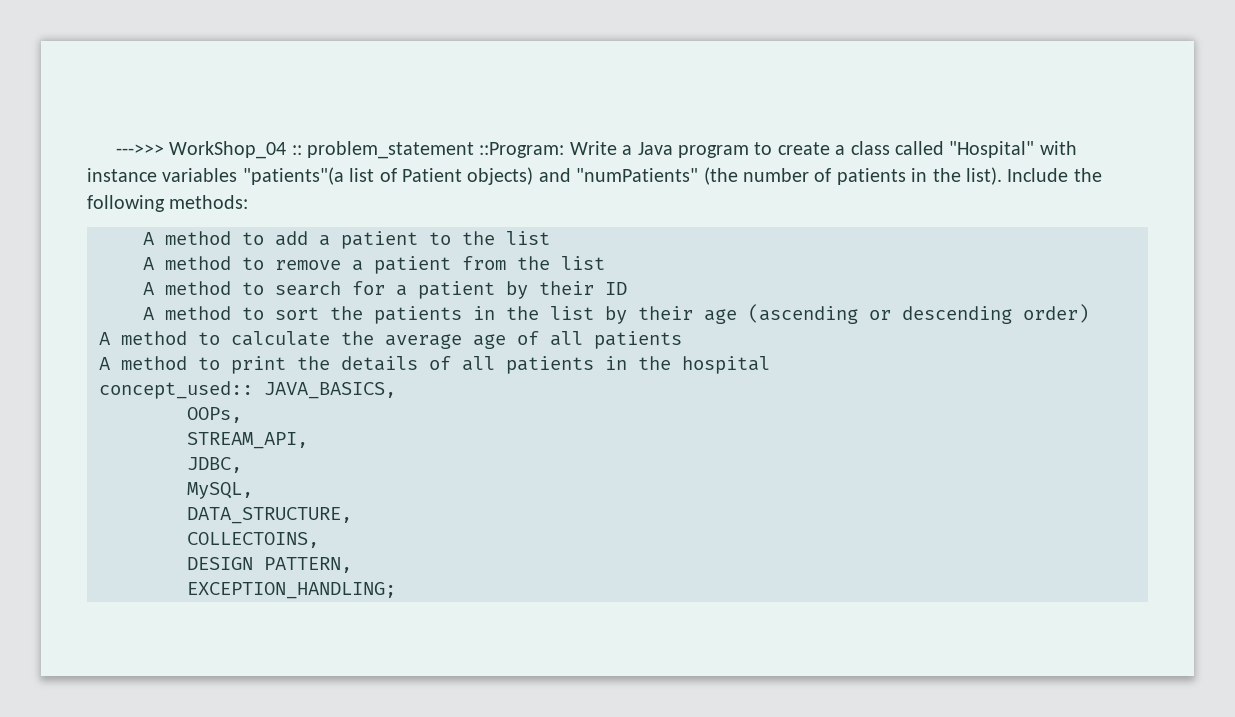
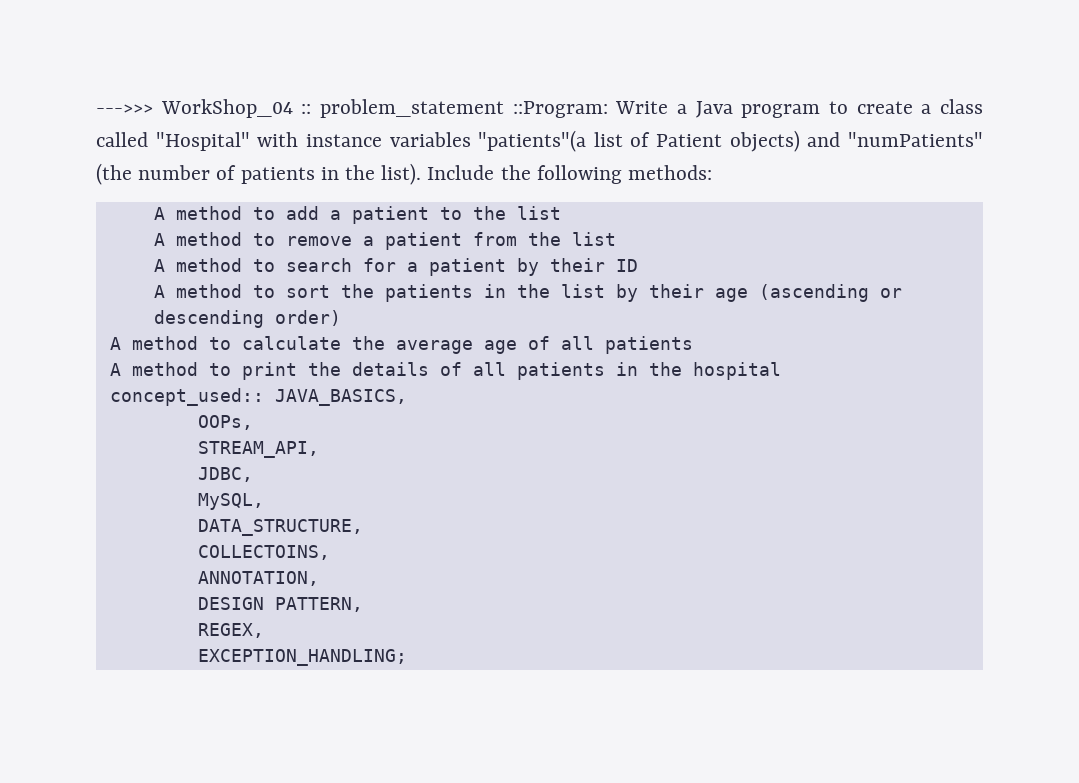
+ ANNOTATION,
+ REGEX,

